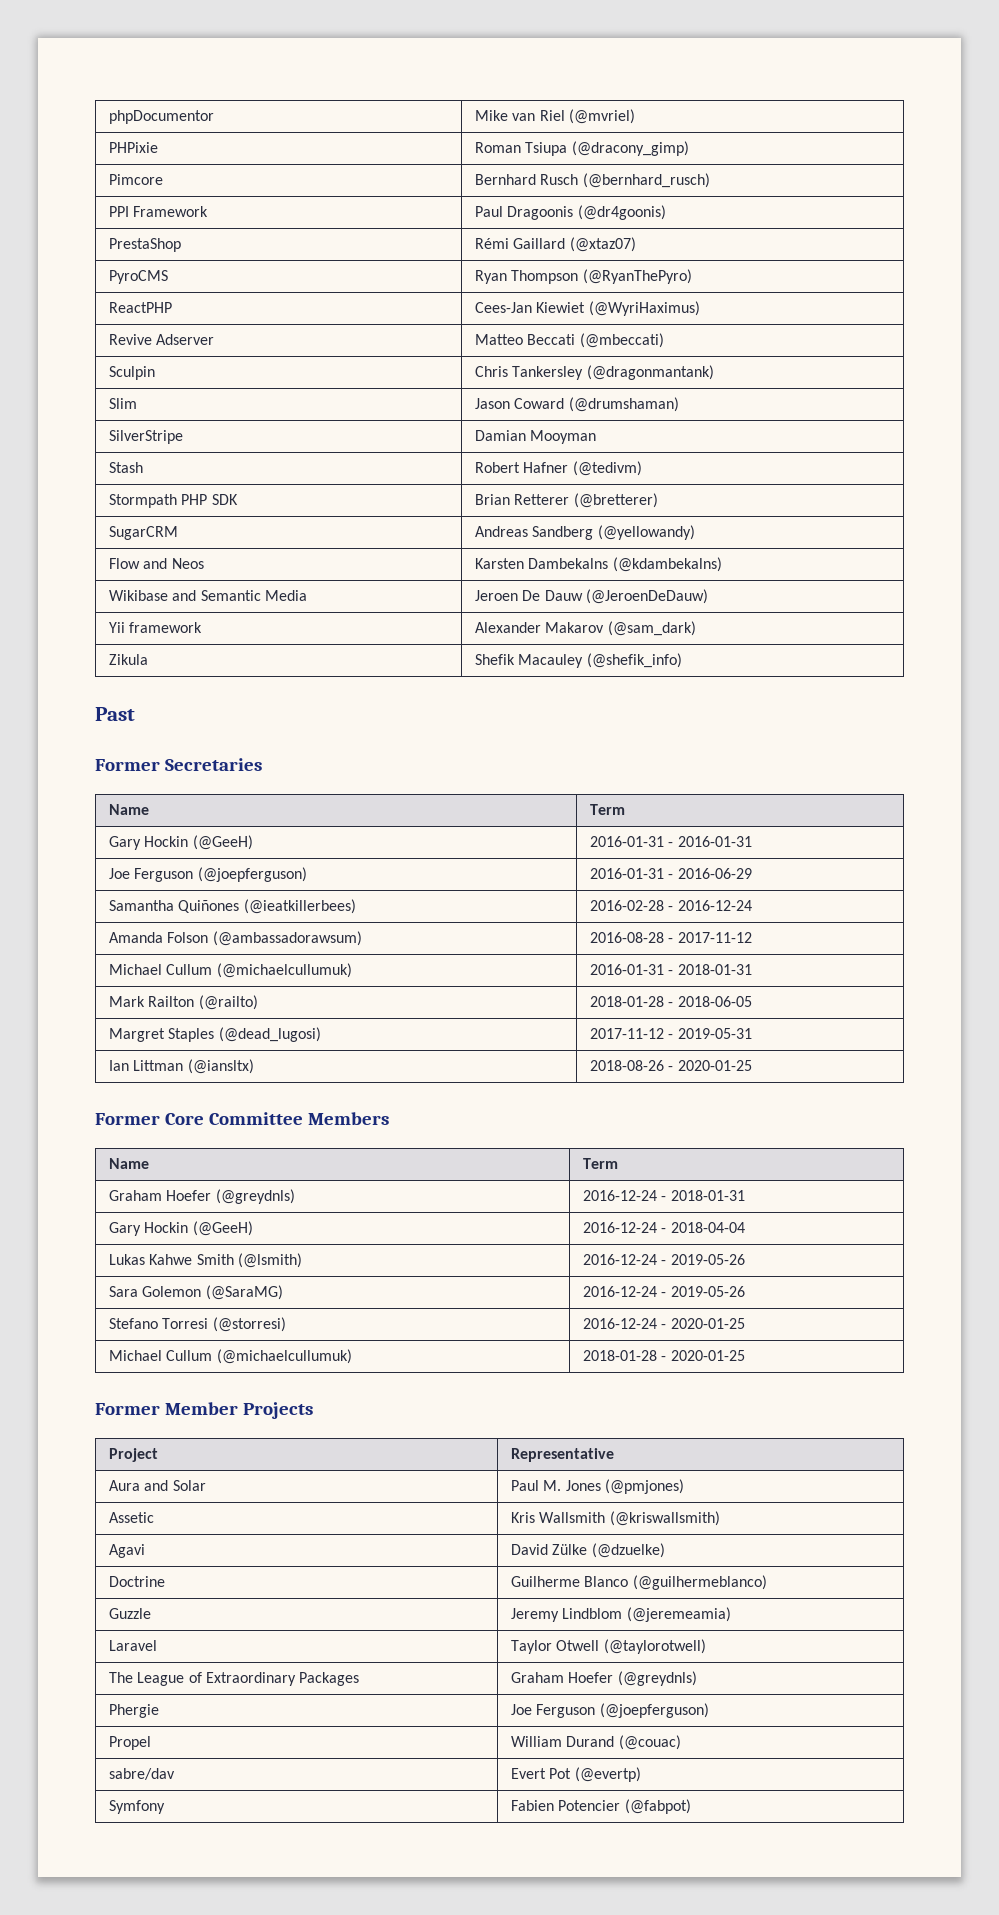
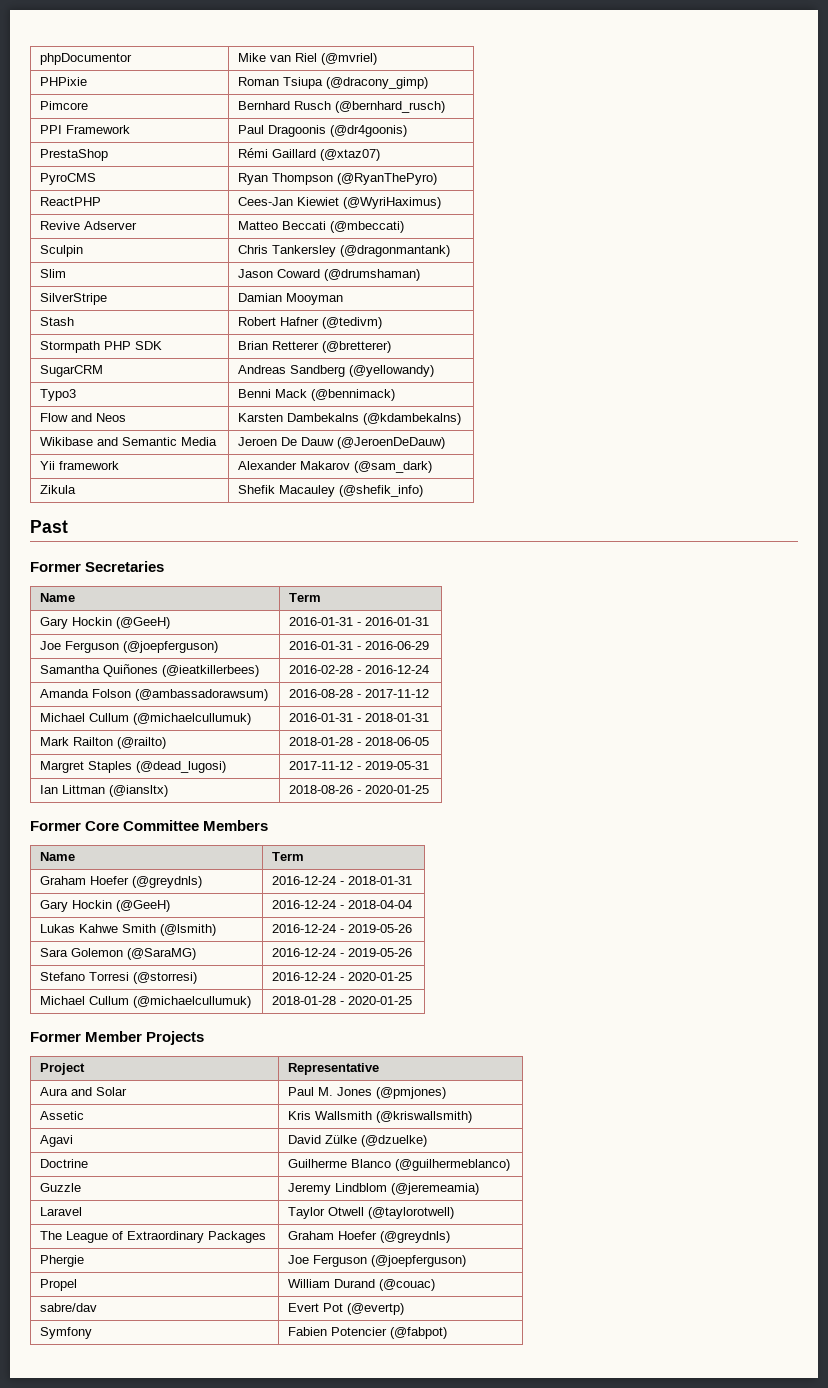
+ Typo3 | Benni Mack (@bennimack)

